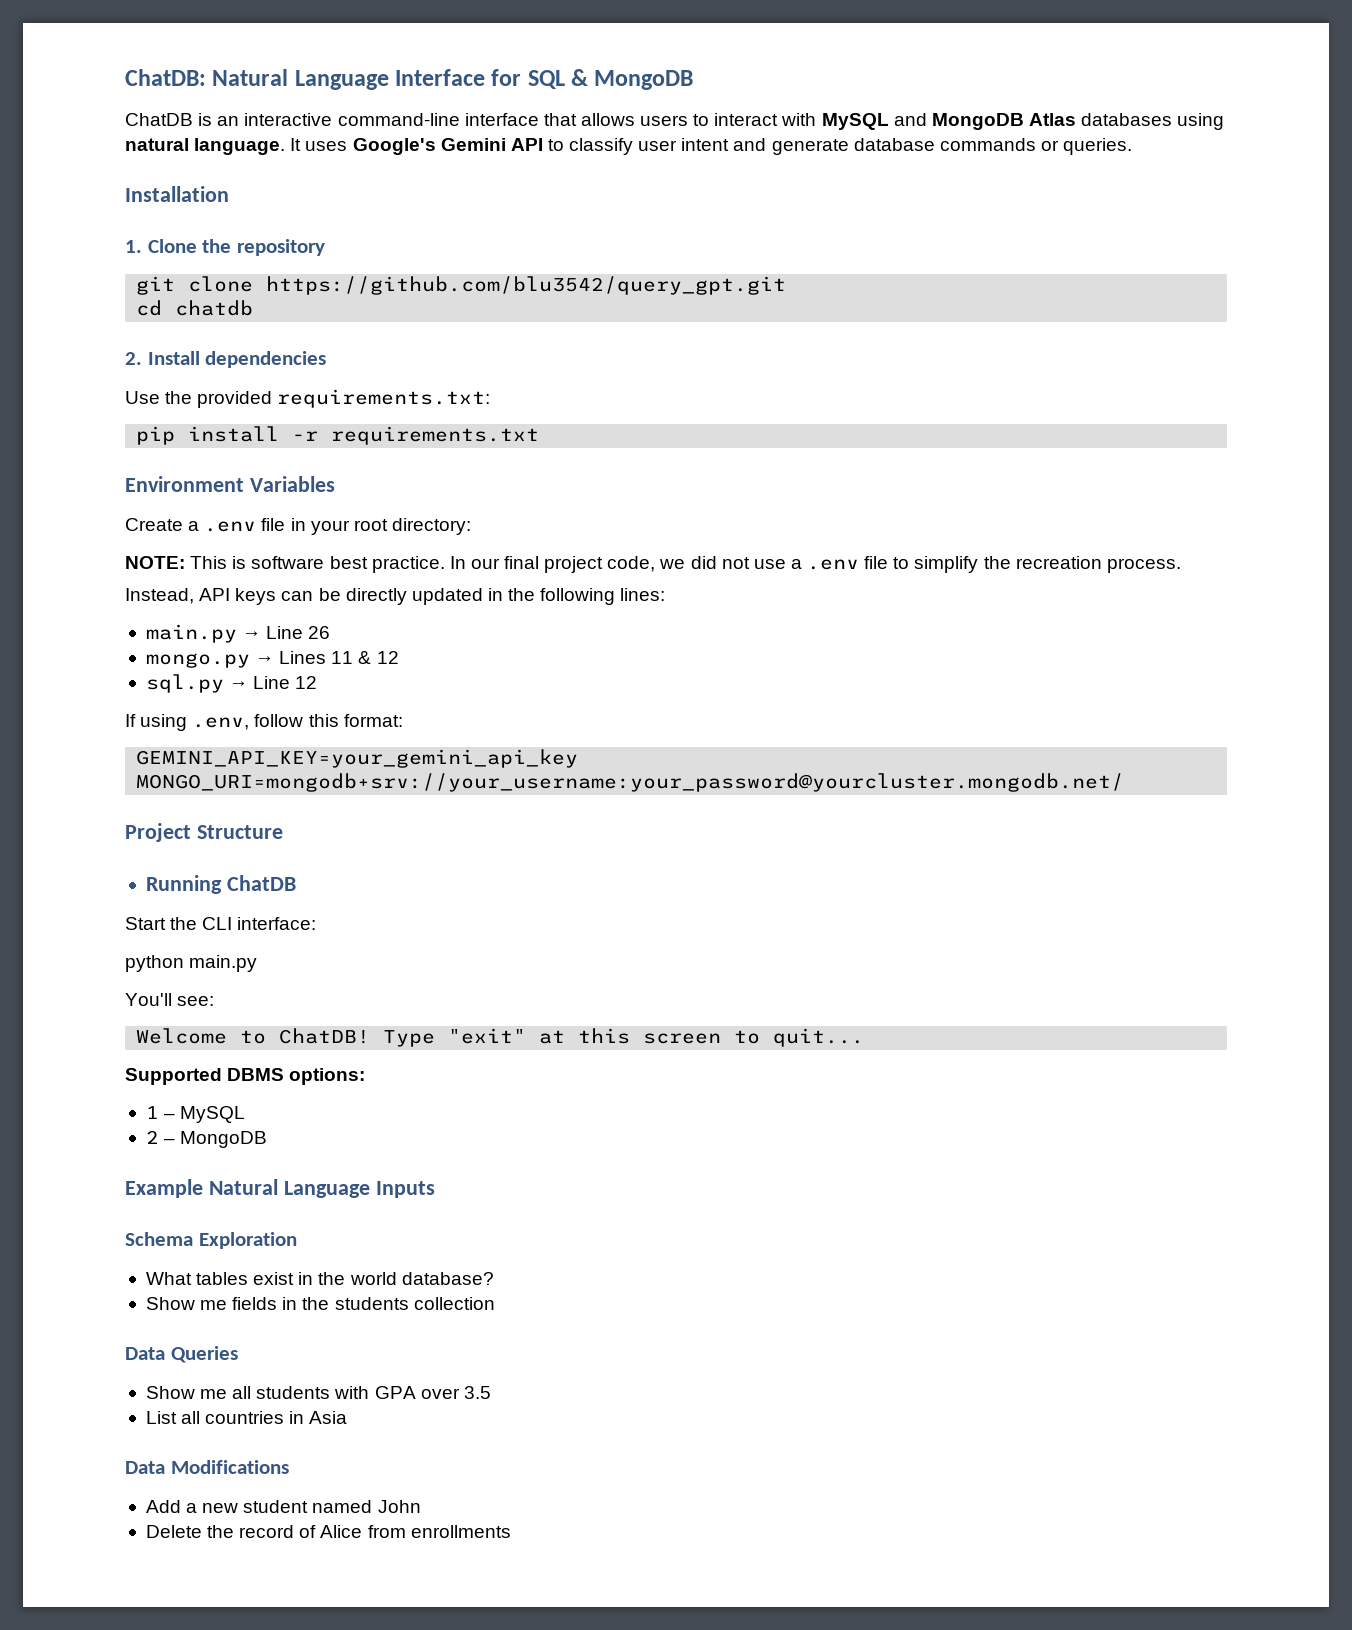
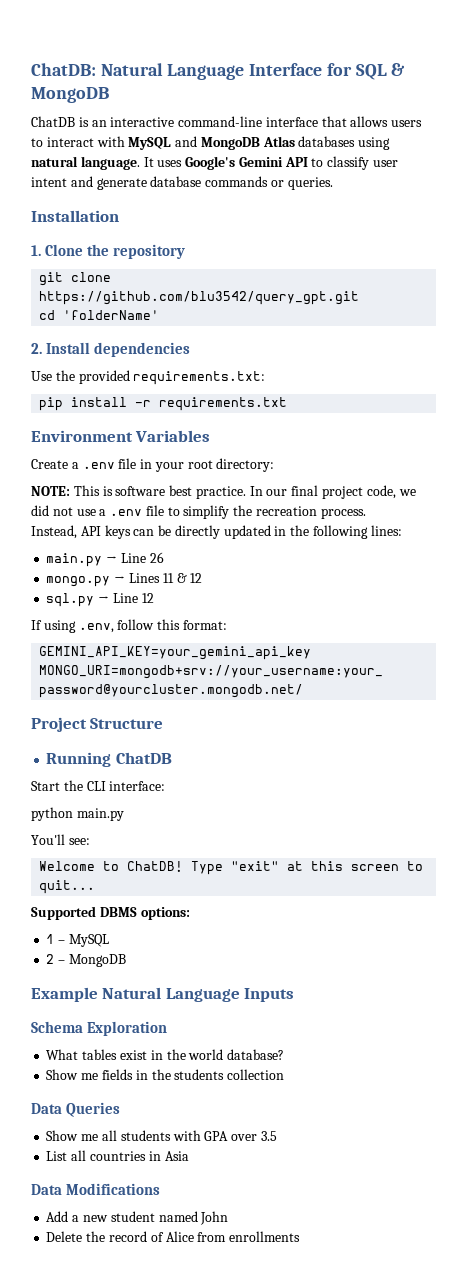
- cd chatdb
+ cd 'folderName'

